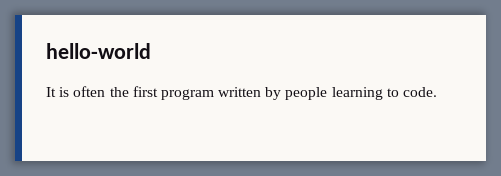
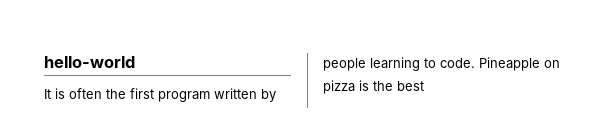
+ Pineapple on pizza is the best

